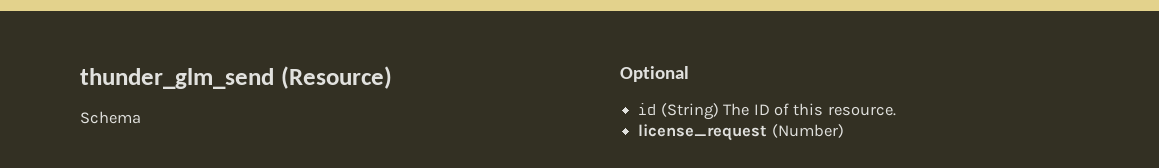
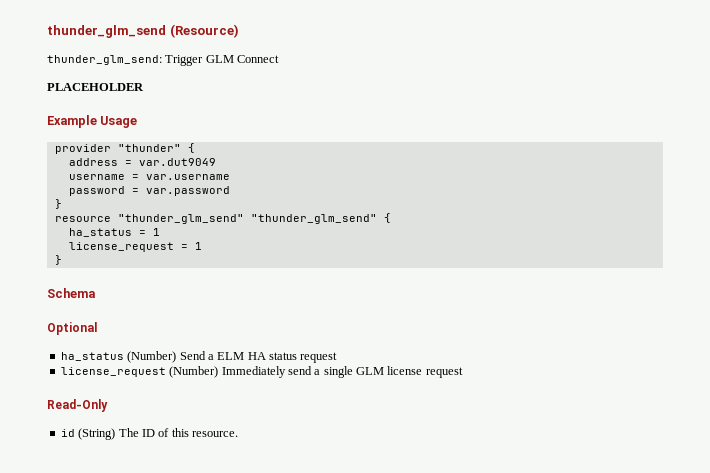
+ thunder_glm_send: Trigger GLM Connect
+ PLACEHOLDER
+ Example Usage
+ provider "thunder" {
+ address = var.dut9049
+ username = var.username
+ password = var.password
+ }
+ resource "thunder_glm_send" "thunder_glm_send" {
+ ha_status = 1
+ license_request = 1
+ }
  Schema
  Optional
+ ha_status (Number) Send a ELM HA status request
+ license_request (Number) Immediately send a single GLM license request
+ Read-Only
- license_request (Number)

